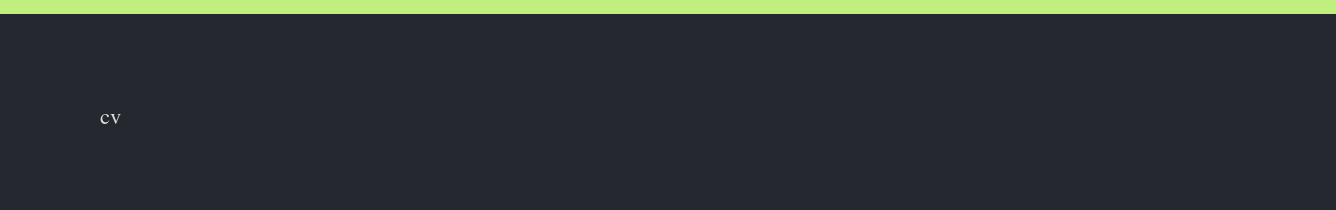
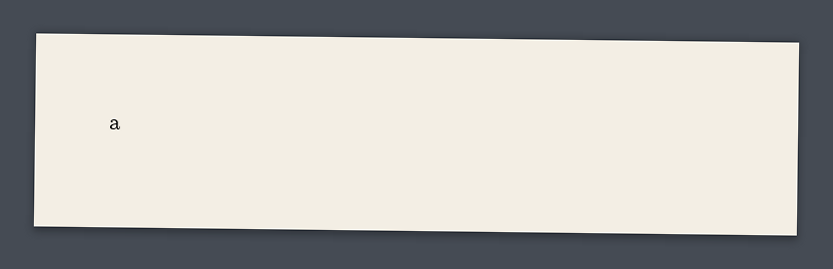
- cv
+ a

